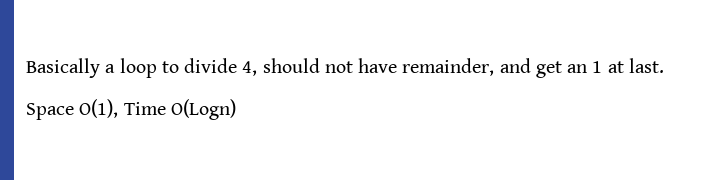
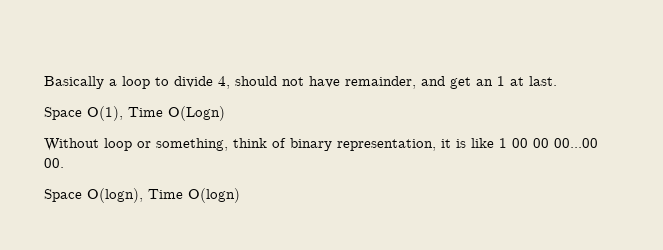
+ Without loop or something, think of binary representation, it is like 1 00 00 00...00 00.
+ Space O(logn), Time O(logn)

